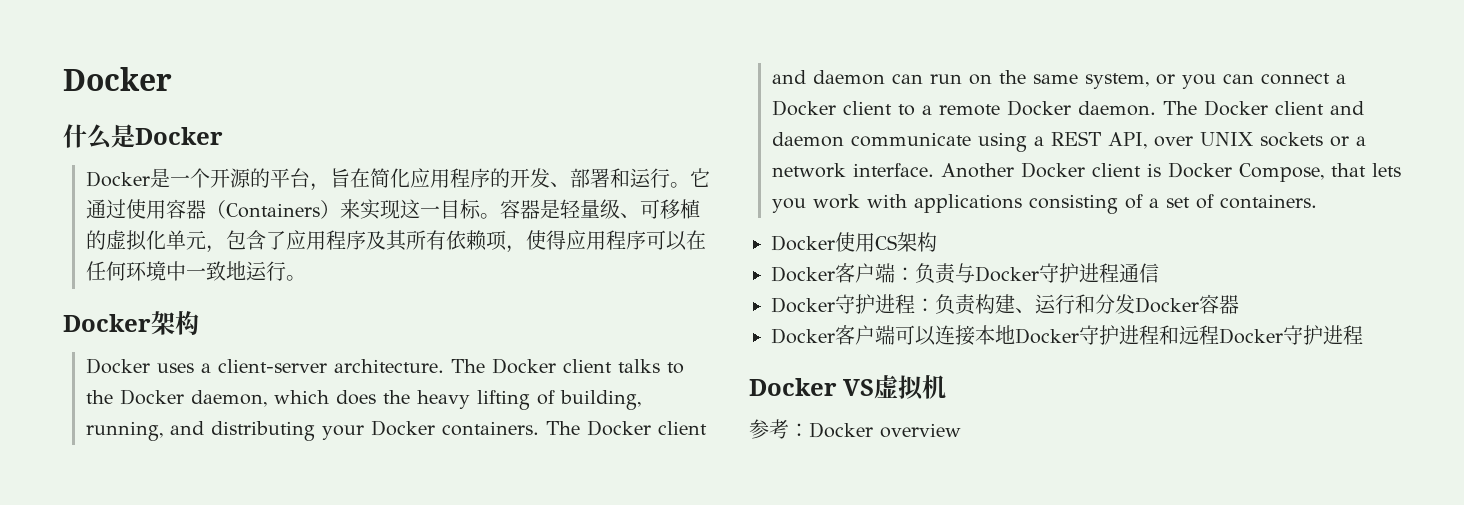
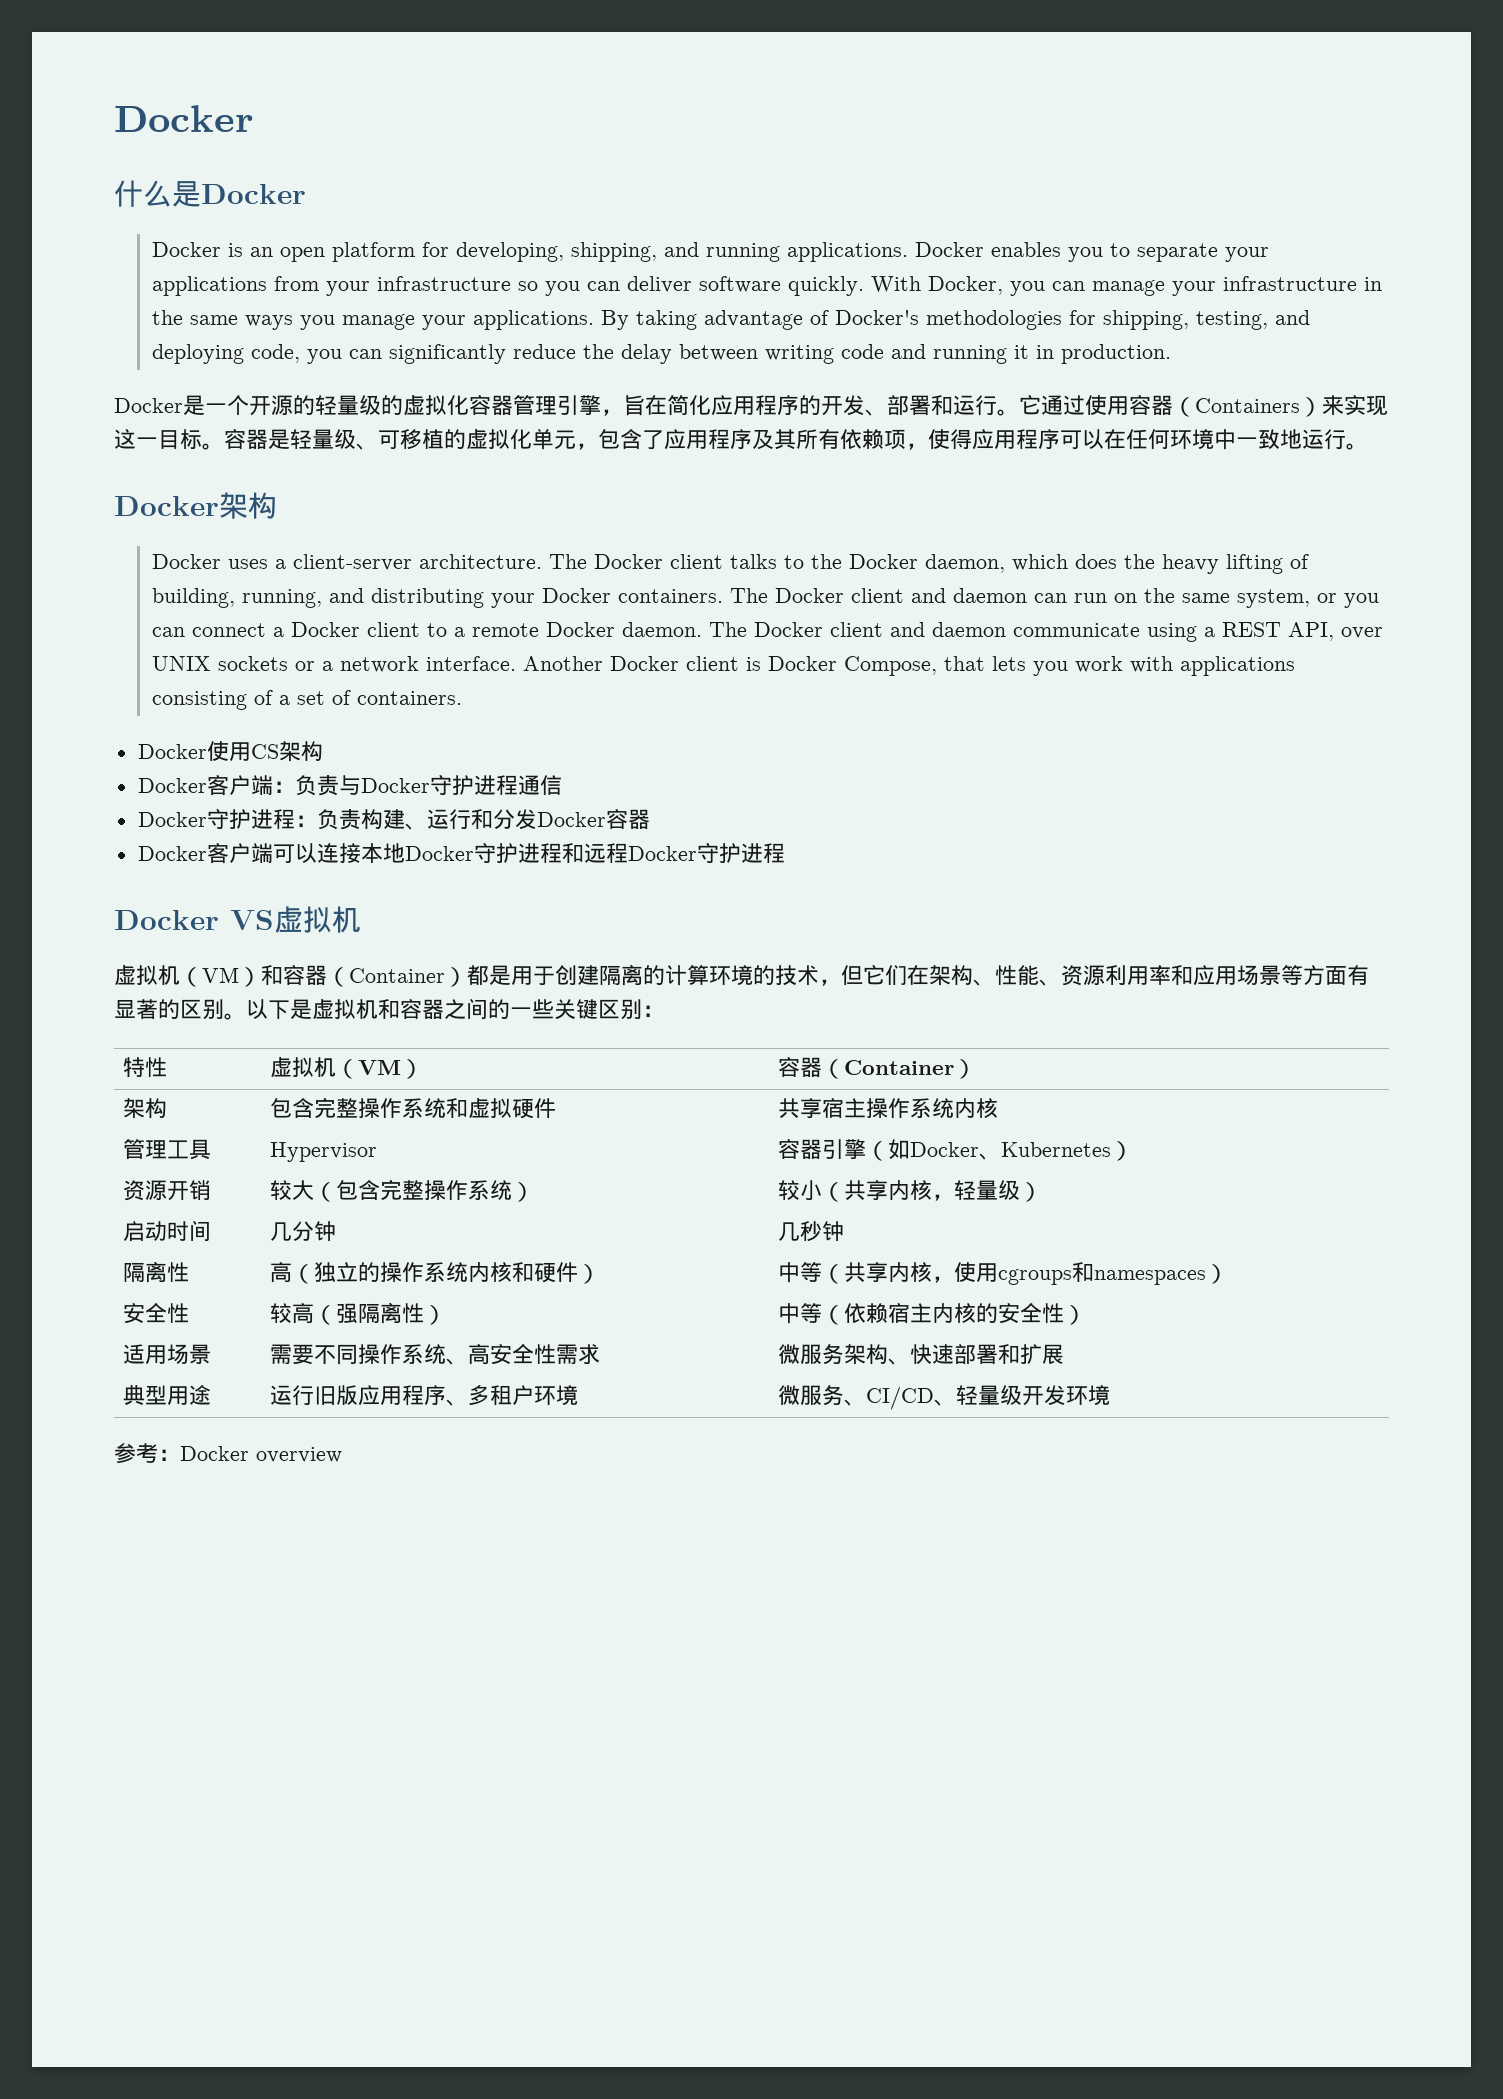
- Docker是一个开源的平台，旨在简化应用程序的开发、部署和运行。
+ Docker is an open platform for developing, shipping, and running applications. Docker enables you to separate your applications from your infrastructure so you can deliver software quickly. With Docker, you can manage your infrastructure in the same ways you manage your applications. By taking advantage of Docker's methodologies for shipping, testing, and deploying code, you can significantly reduce the delay between writing code and running it in production.
+ Docker是一个开源的轻量级的虚拟化容器管理引擎，旨在简化应用程序的开发、部署和运行。
+ 虚拟机（VM）和容器（Container）都是用于创建隔离的计算环境的技术，但它们在架构、性能、资源利用率和应用场景等方面有显著的区别。以下是虚拟机和容器之间的一些关键区别：
+ 特性 | 虚拟机（VM） | 容器（Container）
+ 架构 | 包含完整操作系统和虚拟硬件 | 共享宿主操作系统内核
+ 管理工具 | Hypervisor | 容器引擎（如Docker、Kubernetes）
+ 资源开销 | 较大（包含完整操作系统） | 较小（共享内核，轻量级）
+ 启动时间 | 几分钟 | 几秒钟
+ 隔离性 | 高（独立的操作系统内核和硬件） | 中等（共享内核，使用cgroups和namespaces）
+ 安全性 | 较高（强隔离性） | 中等（依赖宿主内核的安全性）
+ 适用场景 | 需要不同操作系统、高安全性需求 | 微服务架构、快速部署和扩展
+ 典型用途 | 运行旧版应用程序、多租户环境 | 微服务、CI/CD、轻量级开发环境

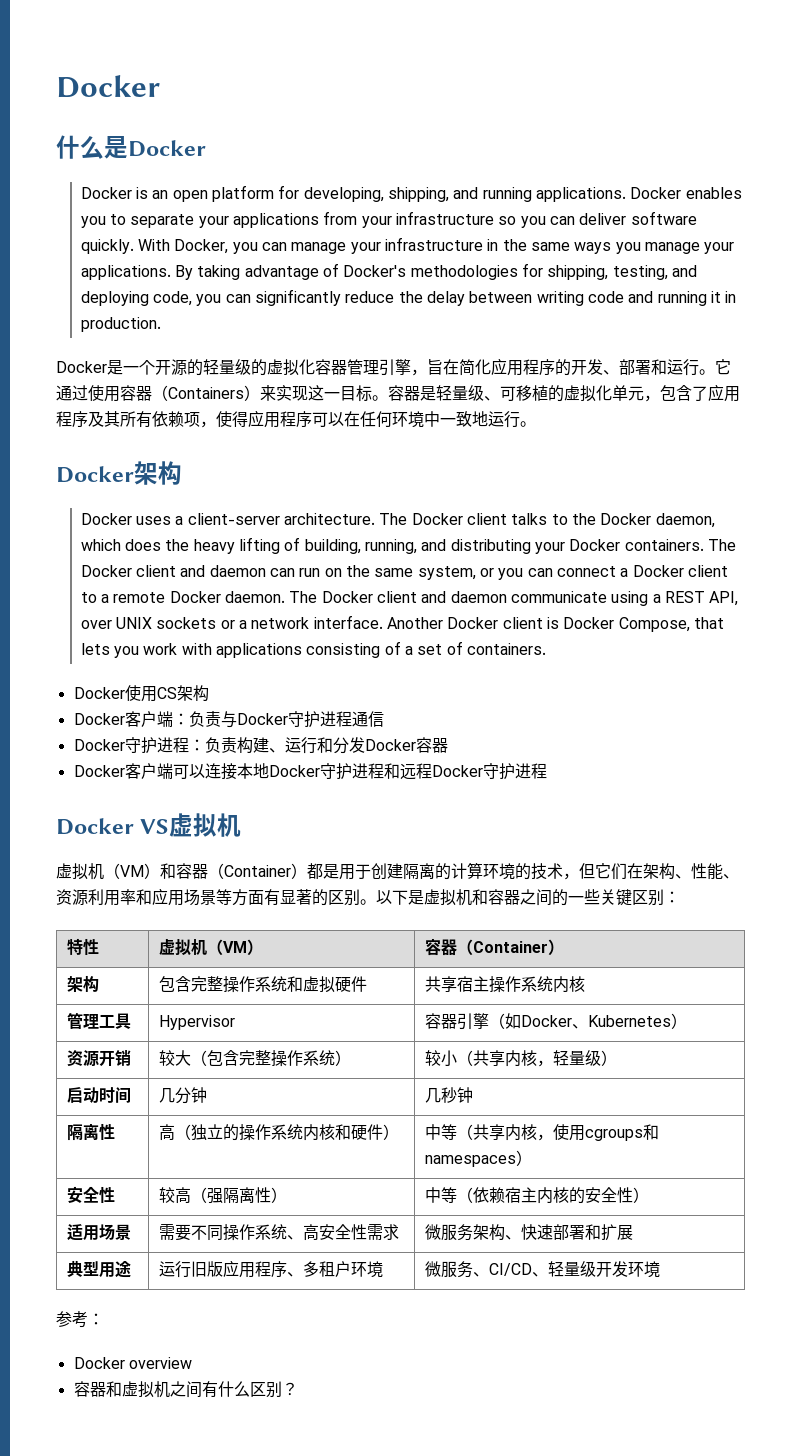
- 参考：Docker overview
+ 参考：
+ Docker overview
+ 容器和虚拟机之间有什么区别？

